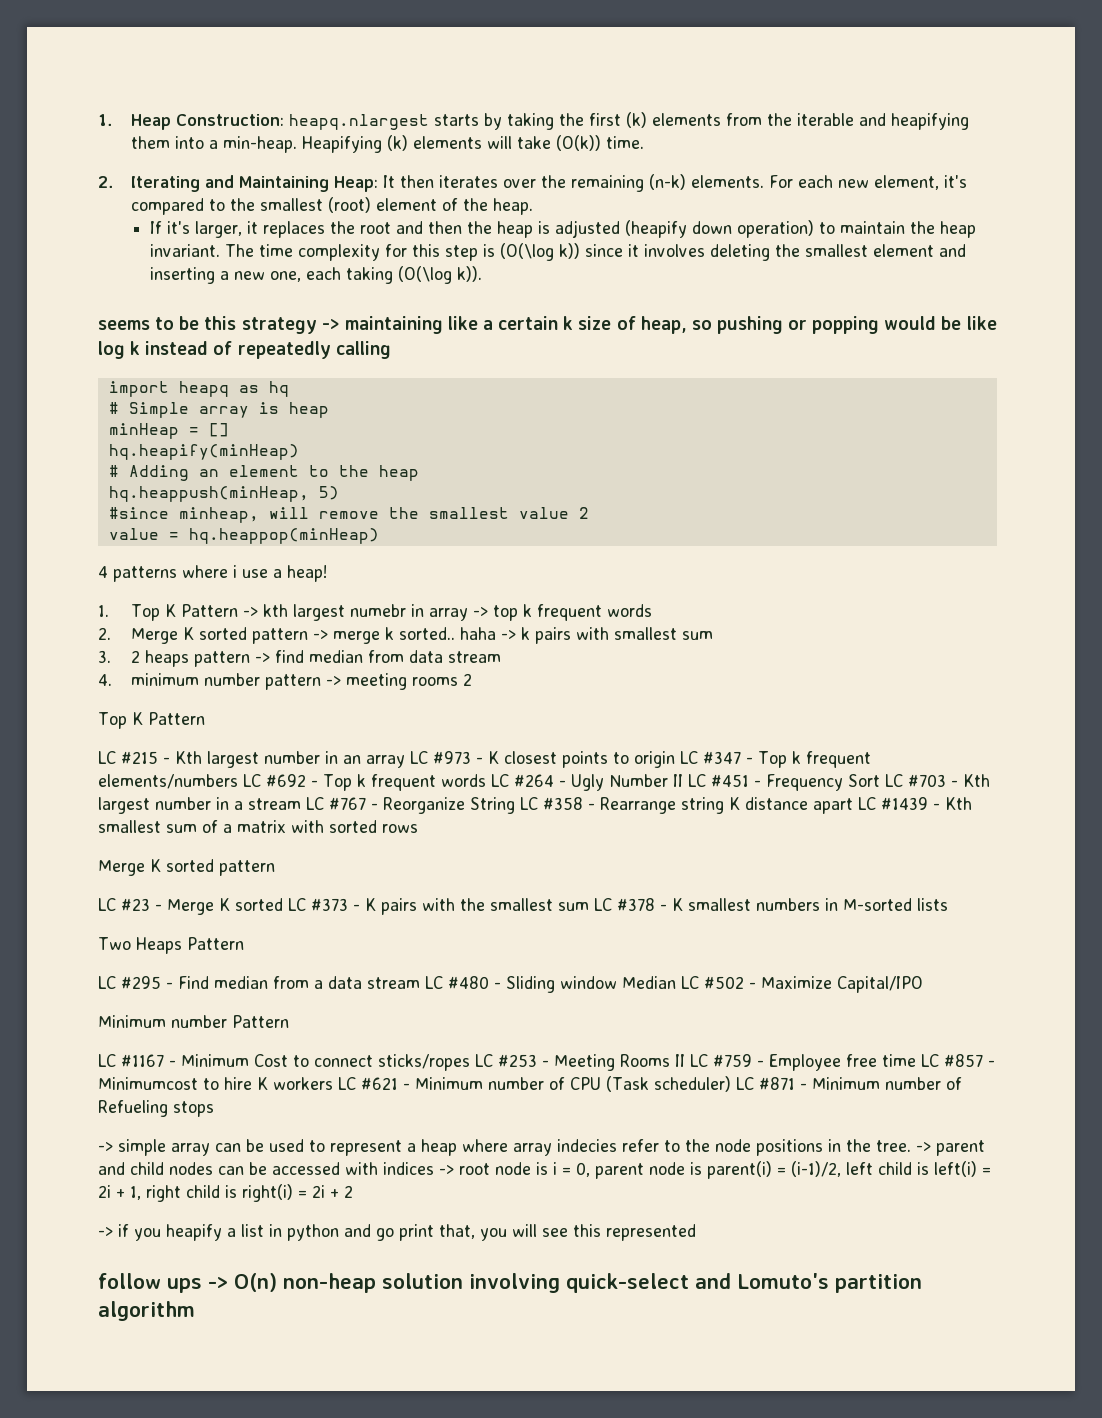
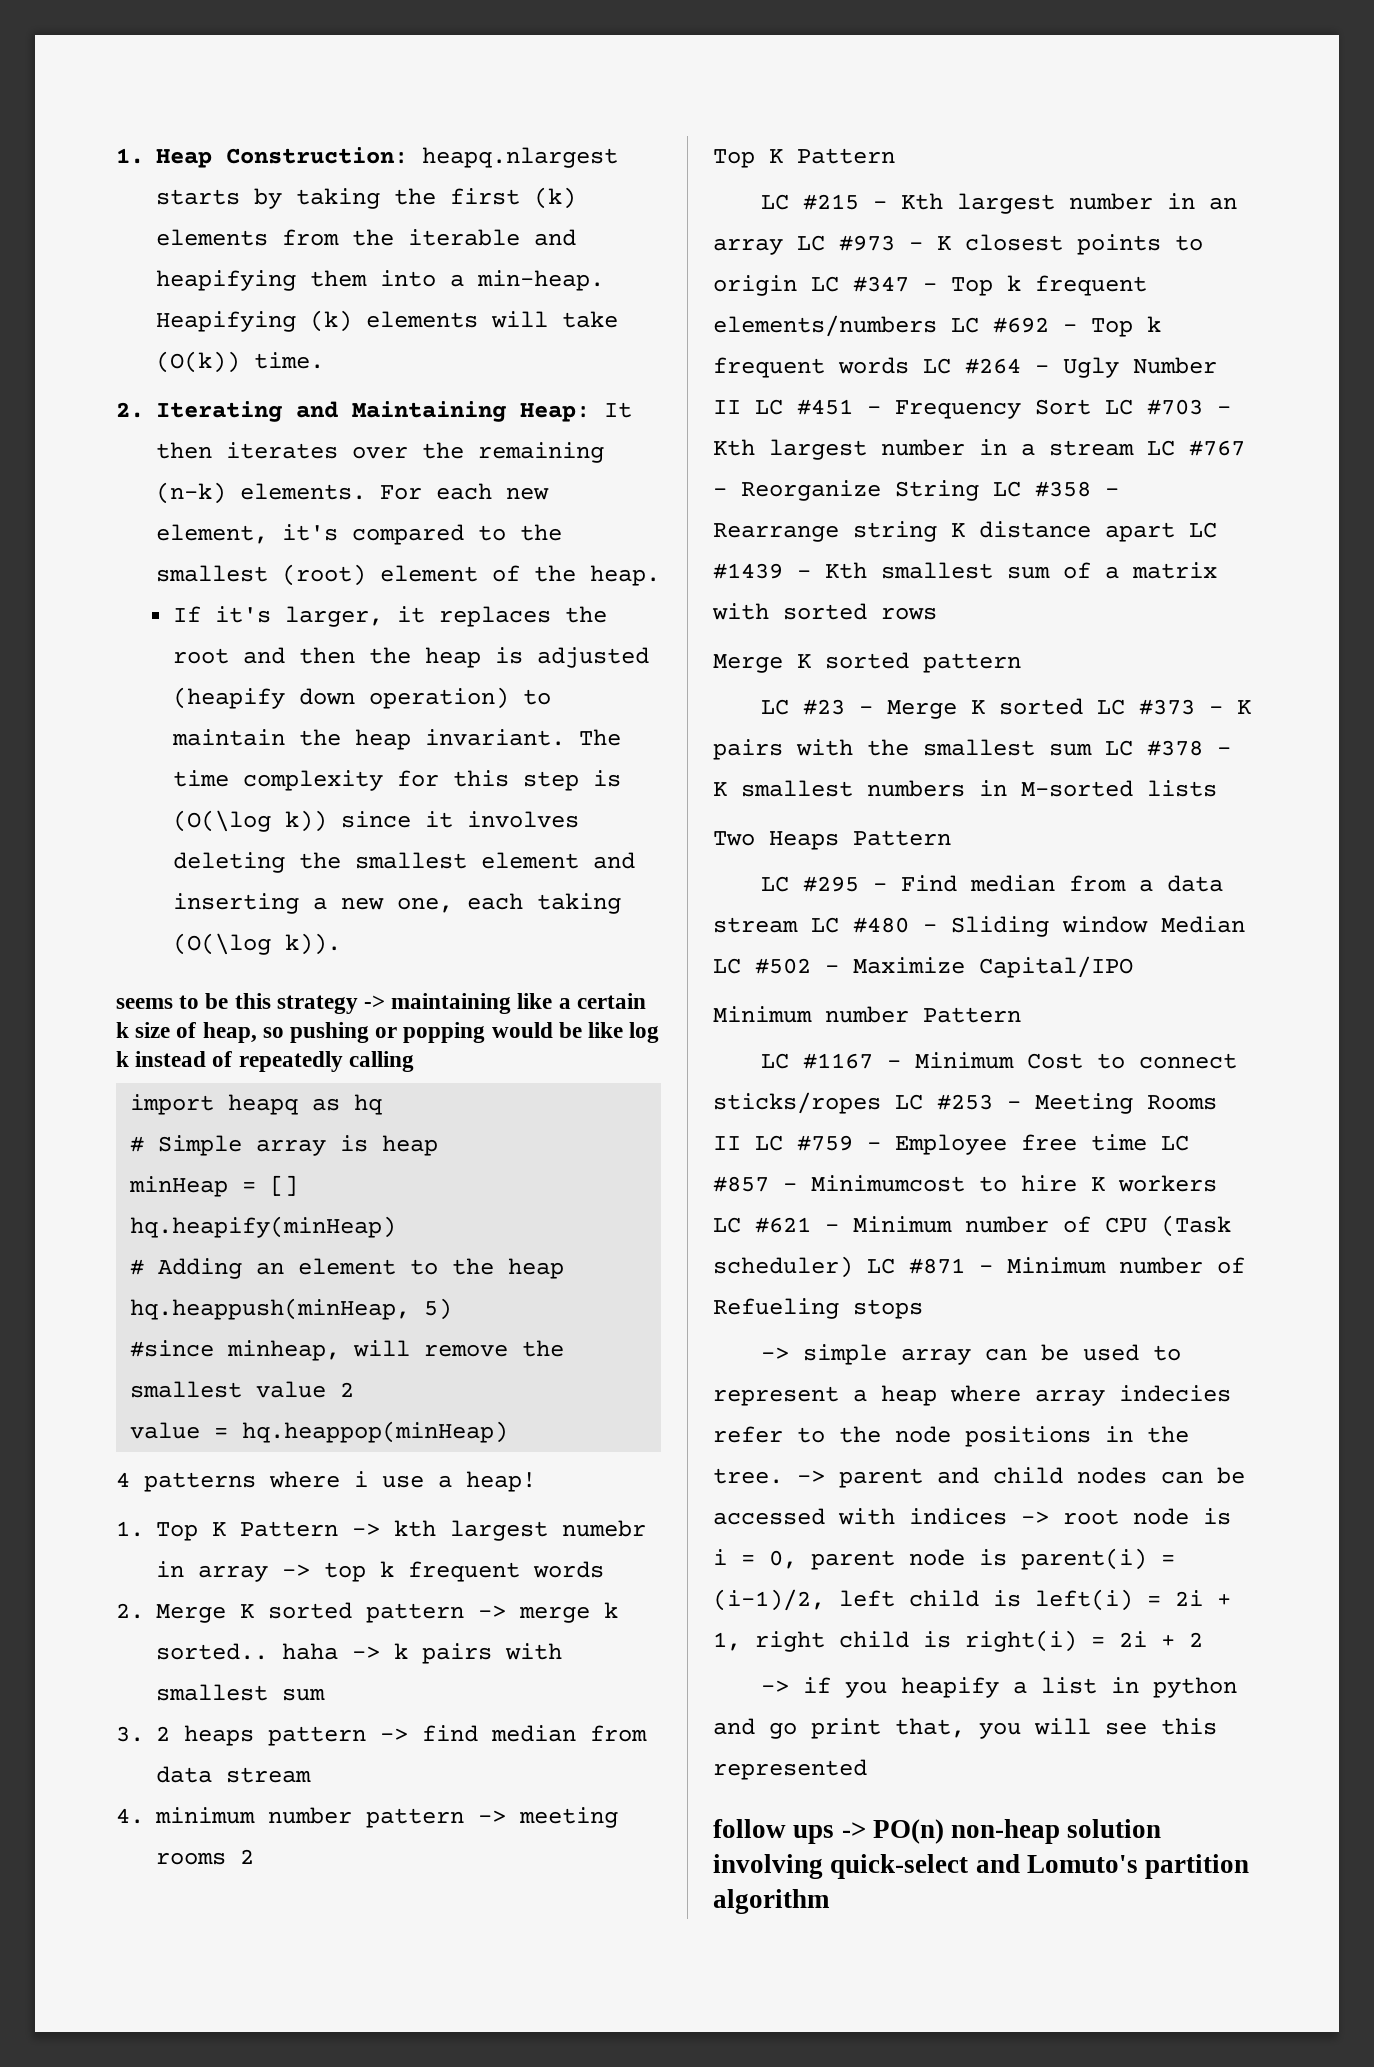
- follow ups -> O(n) non-heap solution involving quick-select and Lomuto's partition algorithm
+ follow ups -> PO(n) non-heap solution involving quick-select and Lomuto's partition algorithm

